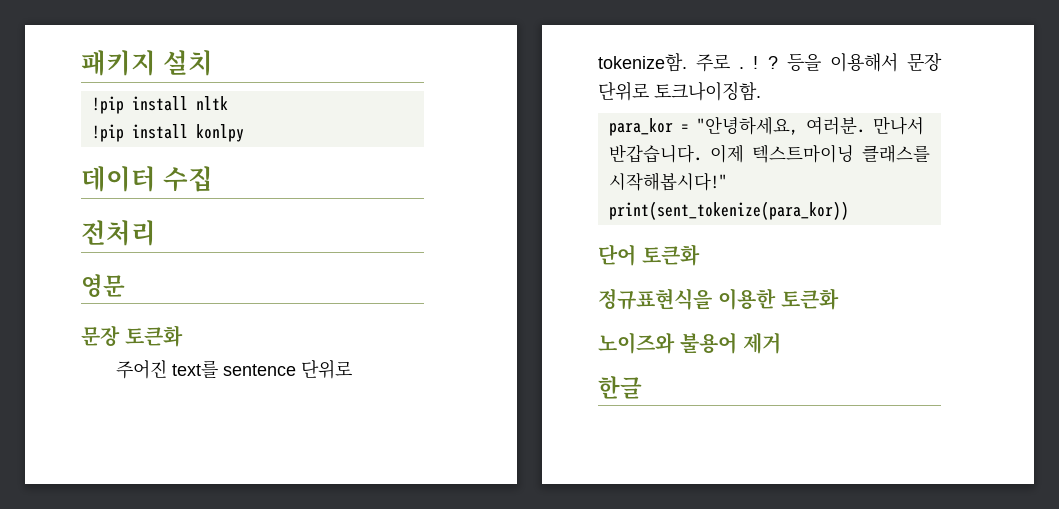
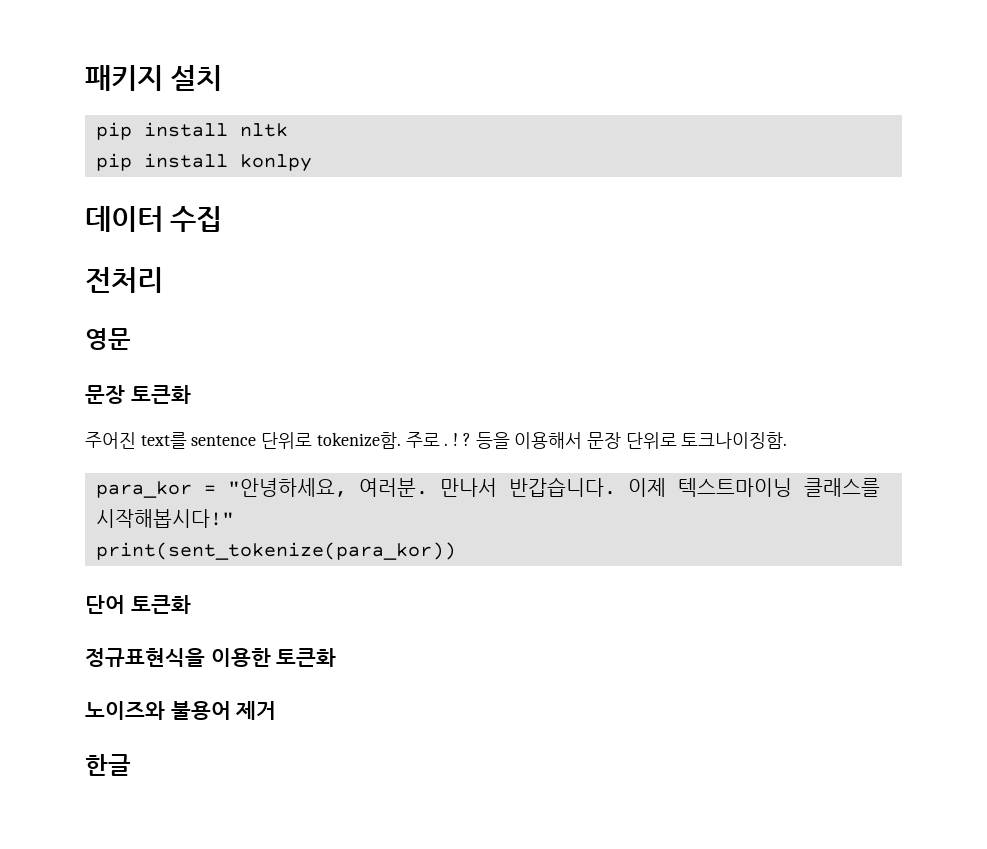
- !pip install nltk
+ pip install nltk
- !pip install konlpy
+ pip install konlpy

